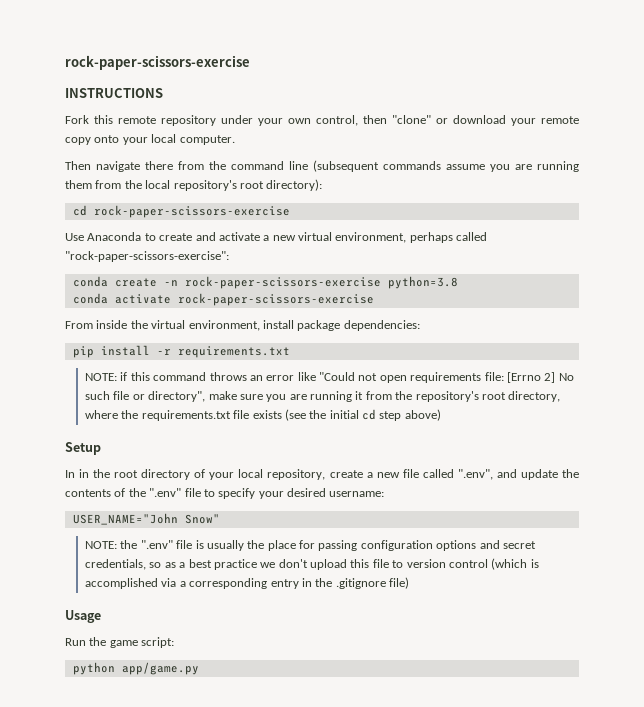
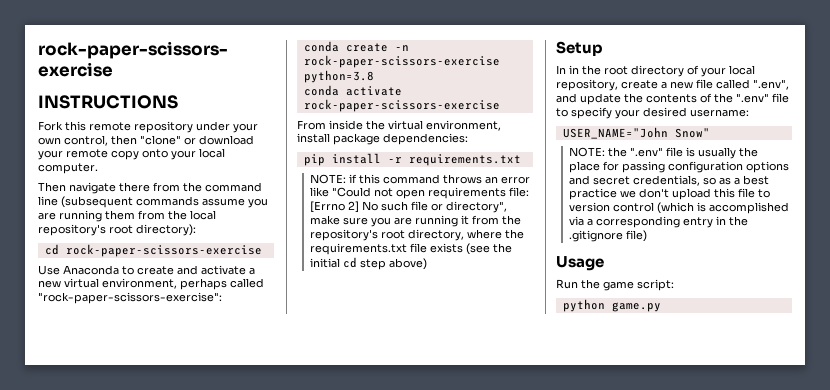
- python app/game.py
+ python game.py

